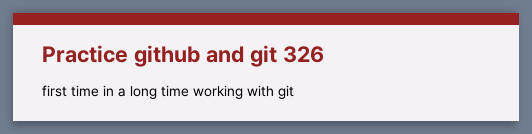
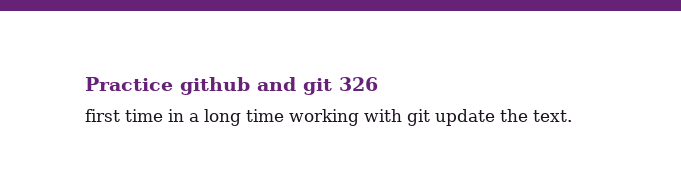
- first time in a long time working with git
+ first time in a long time working with git update the text.

